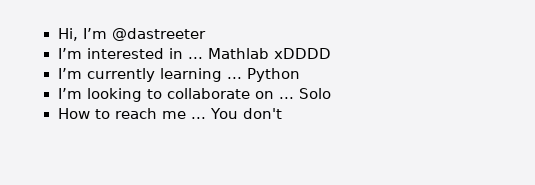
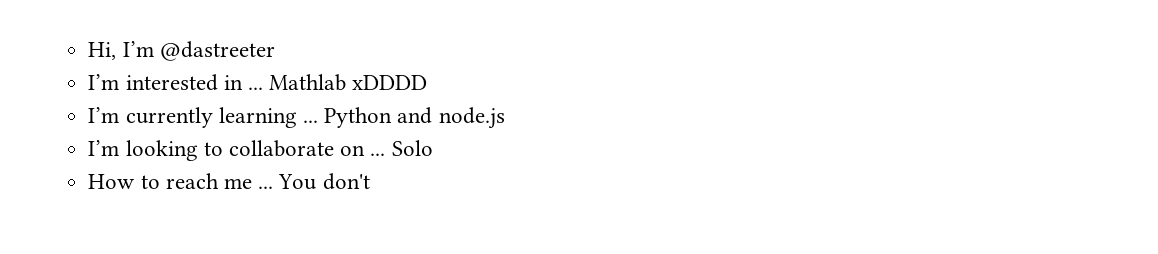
- Python
+ Python and node.js

